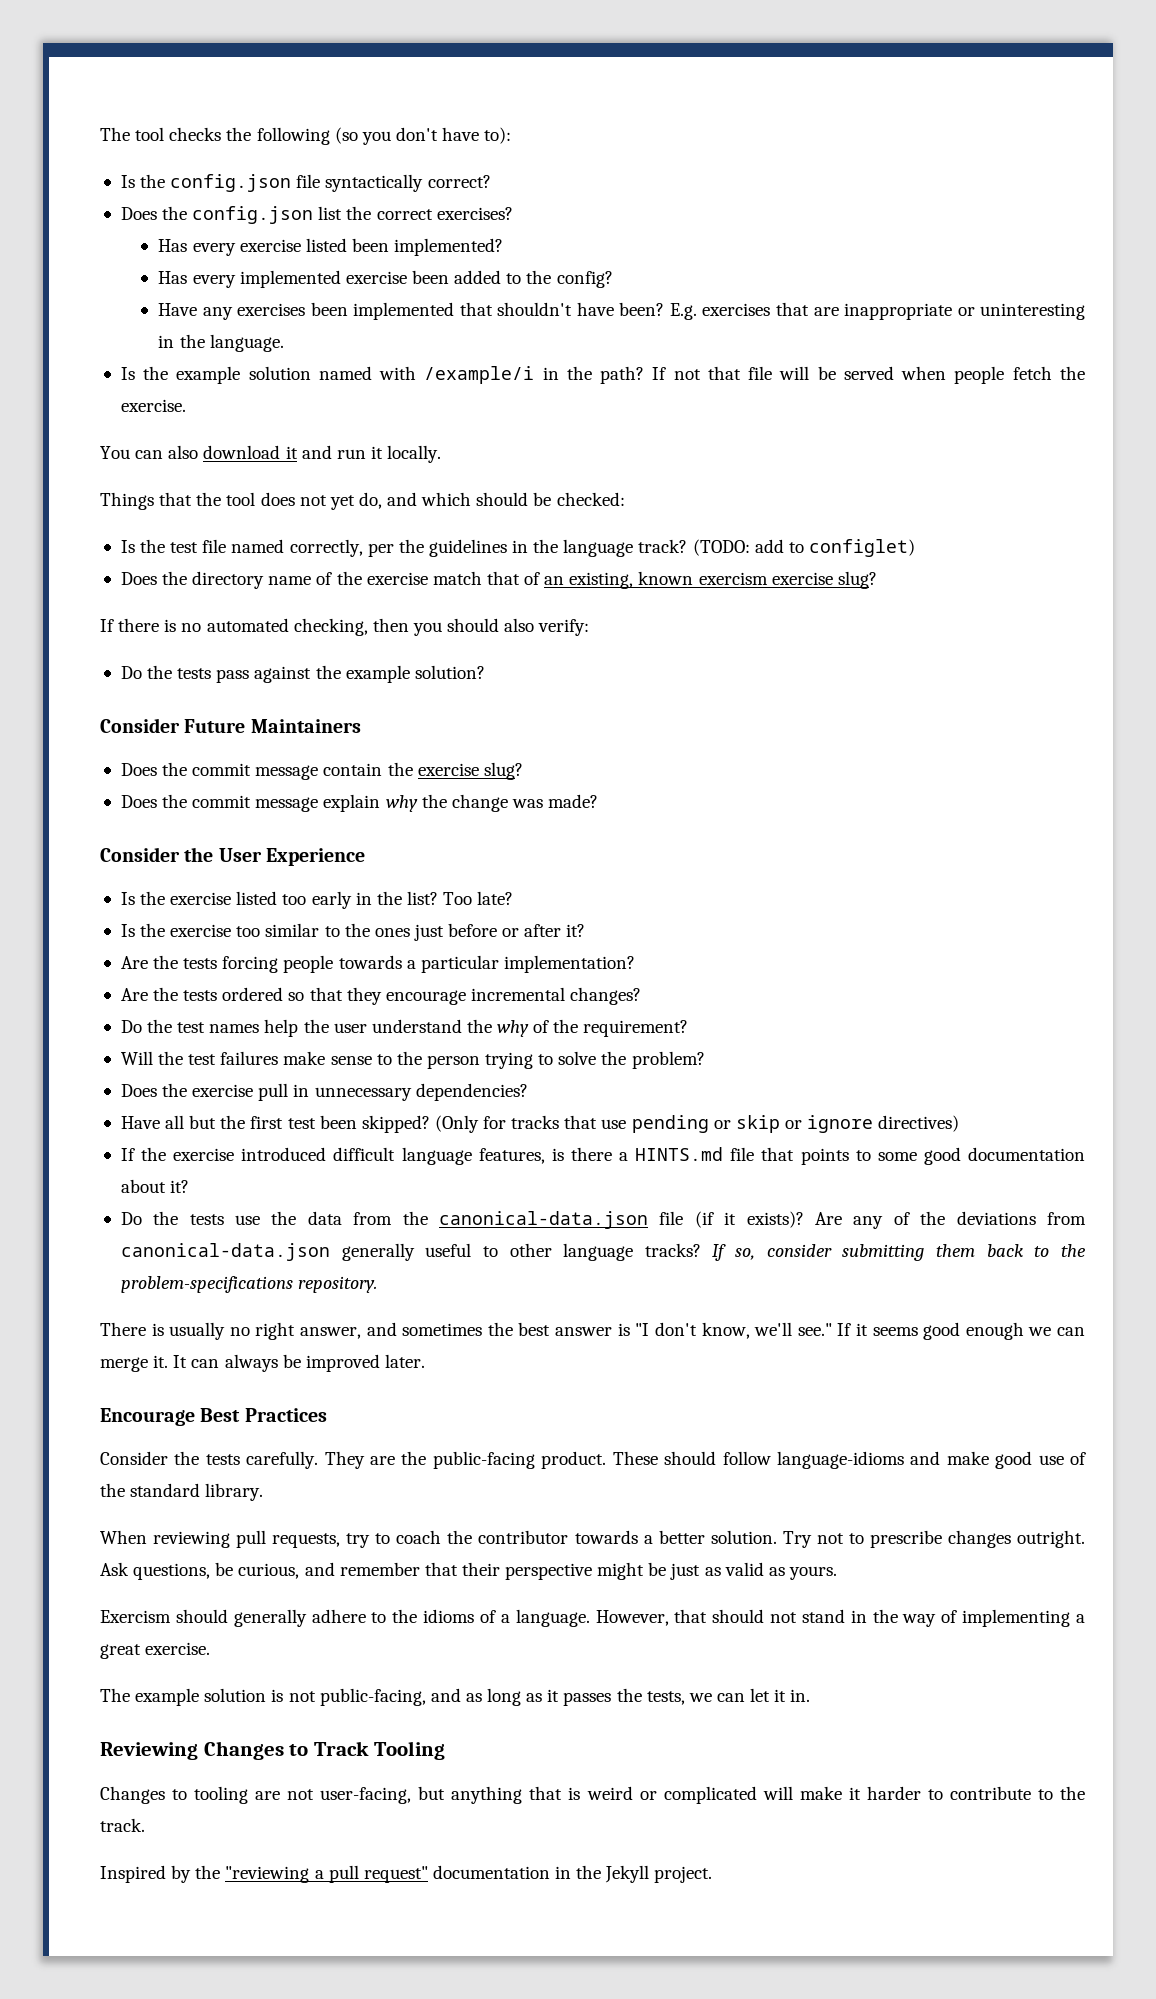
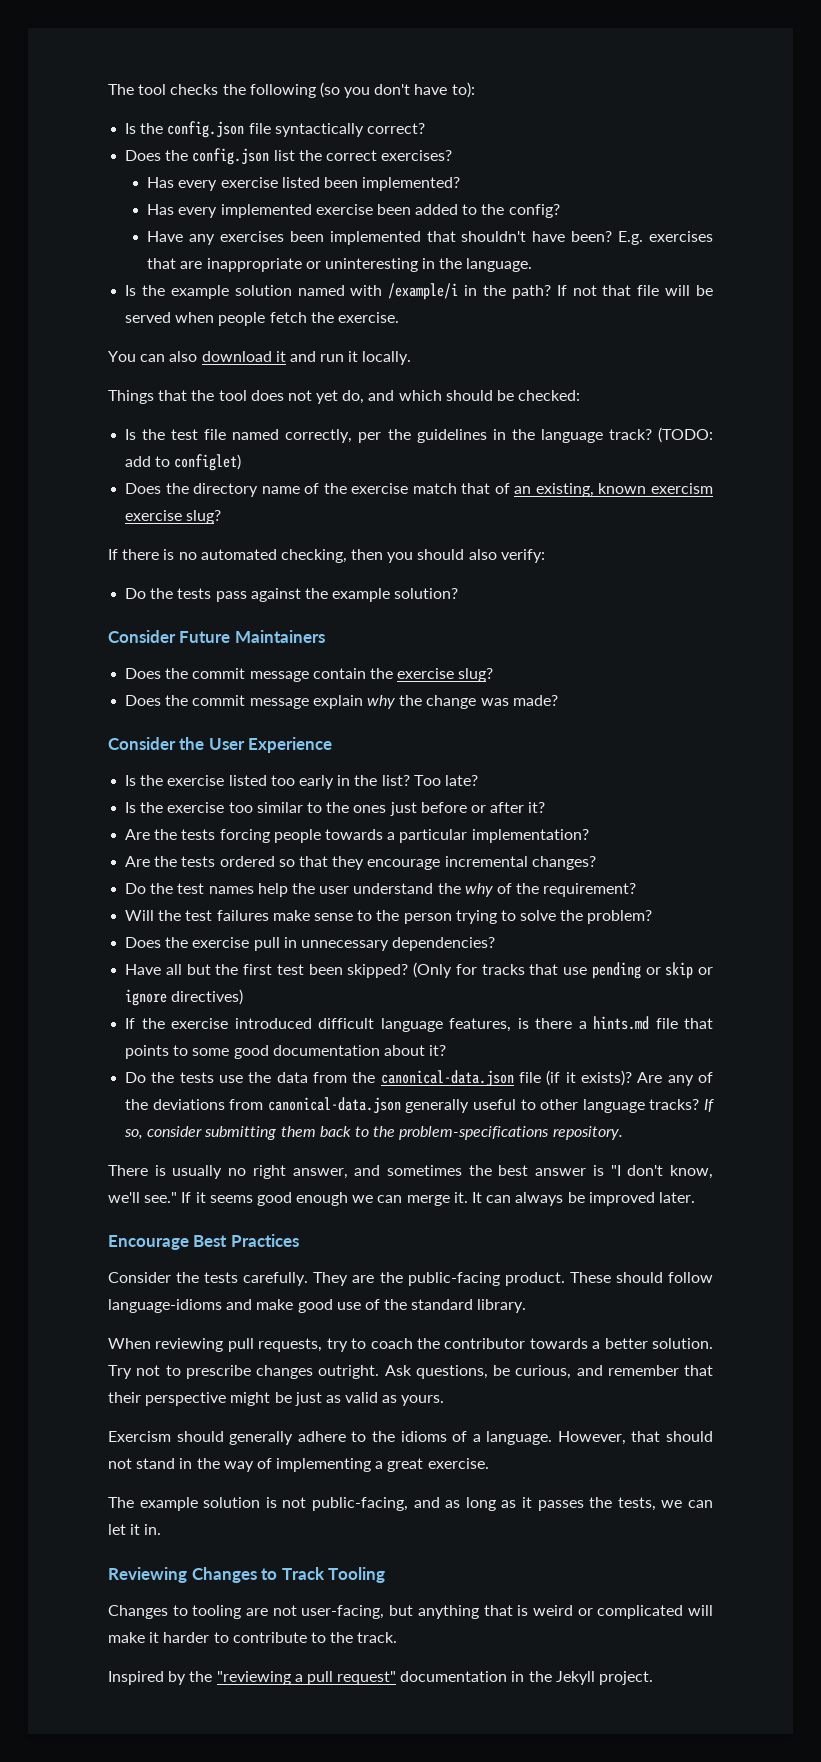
- If the exercise introduced difficult language features, is there a HINTS.md file that points to some good documentation about it?
+ If the exercise introduced difficult language features, is there a hints.md file that points to some good documentation about it?

